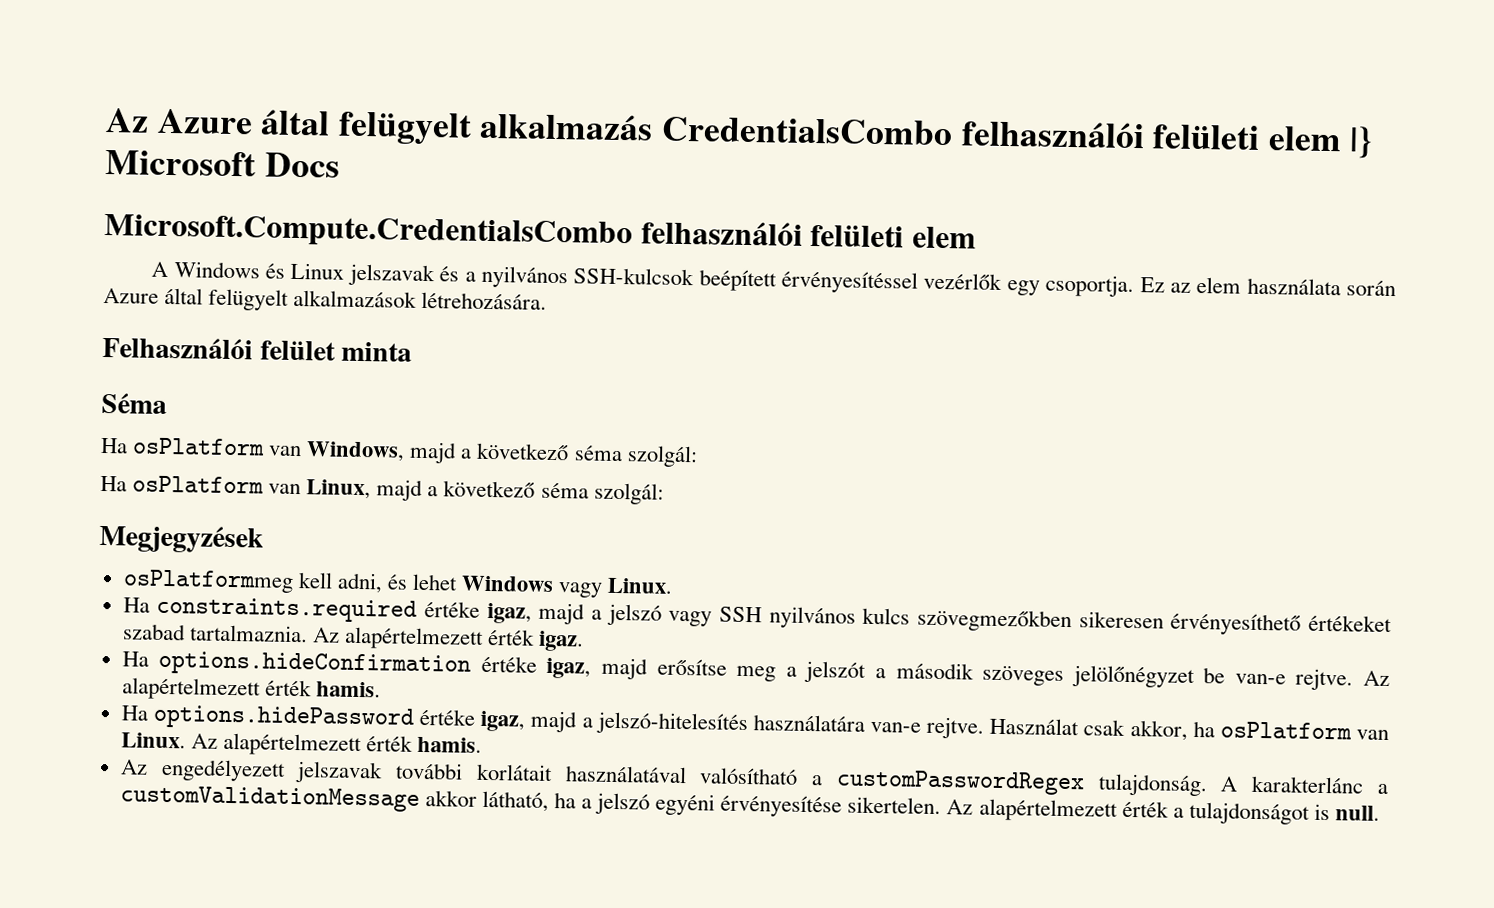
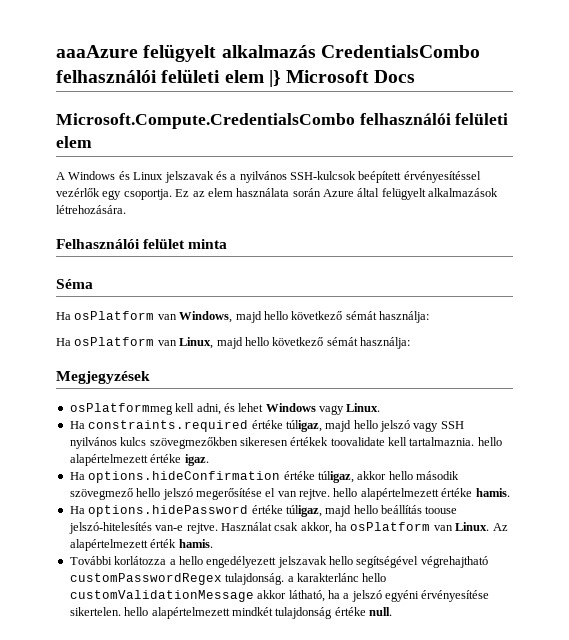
- Az Azure által felügyelt alkalmazás CredentialsCombo felhasználói felületi elem |} Microsoft Docs
+ aaaAzure felügyelt alkalmazás CredentialsCombo felhasználói felületi elem |} Microsoft Docs
- Ha osPlatform van Windows, majd a következő séma szolgál:
+ Ha osPlatform van Windows, majd hello következő sémát használja:
- Ha osPlatform van Linux, majd a következő séma szolgál:
+ Ha osPlatform van Linux, majd hello következő sémát használja:
- Ha constraints.required értéke igaz, majd a jelszó vagy SSH nyilvános kulcs szövegmezőkben sikeresen érvényesíthető értékeket szabad tartalmaznia. Az alapértelmezett érték igaz.
- Ha options.hideConfirmation értéke igaz, majd erősítse meg a jelszót a második szöveges jelölőnégyzet be van-e rejtve. Az alapértelmezett érték hamis.
- Ha options.hidePassword értéke igaz, majd a jelszó-hitelesítés használatára van-e rejtve.
+ Ha constraints.required értéke túligaz, majd hello jelszó vagy SSH nyilvános kulcs szövegmezőkben sikeresen értékek toovalidate kell tartalmaznia. hello alapértelmezett értéke igaz.
+ Ha options.hideConfirmation értéke túligaz, akkor hello második szövegmező hello jelszó megerősítése el van rejtve. hello alapértelmezett értéke hamis.
+ Ha options.hidePassword értéke túligaz, majd hello beállítás toouse jelszó-hitelesítés van-e rejtve.
- Az engedélyezett jelszavak további korlátait használatával valósítható a customPasswordRegex tulajdonság. A karakterlánc a customValidationMessage akkor látható, ha a jelszó egyéni érvényesítése sikertelen. Az alapértelmezett érték a tulajdonságot is null.
+ További korlátozza a hello engedélyezett jelszavak hello segítségével végrehajtható customPasswordRegex tulajdonság. a karakterlánc hello customValidationMessage akkor látható, ha a jelszó egyéni érvényesítése sikertelen. hello alapértelmezett mindkét tulajdonság értéke null.

